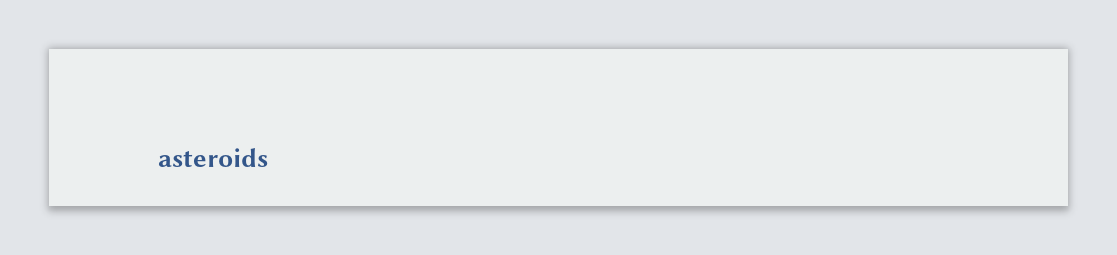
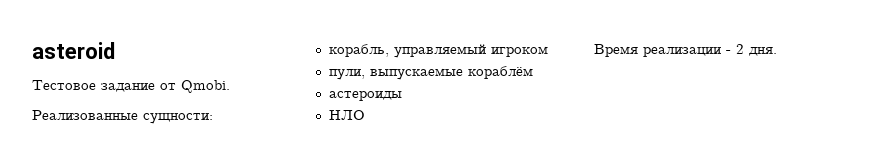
- asteroids
+ asteroid
+ Тестовое задание от Qmobi.
+ Реализованные сущности:
+ корабль, управляемый игроком
+ пули, выпускаемые кораблём
+ астероиды
+ НЛО
+ Время реализации - 2 дня.

